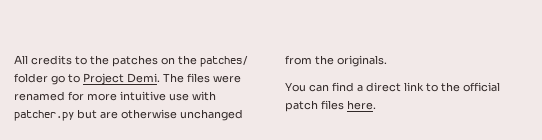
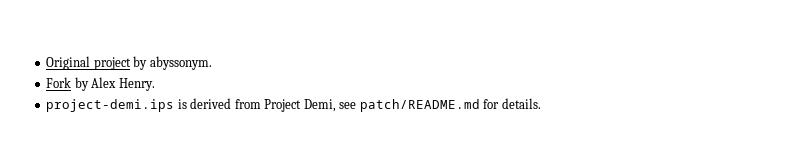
- All credits to the patches on the patches/ folder go to Project Demi. The files were renamed for more intuitive use with patcher.py but are otherwise unchanged from the originals.
- You can find a direct link to the official patch files here.
+ Original project by abyssonym.
+ Fork by Alex Henry.
+ project-demi.ips is derived from Project Demi, see patch/README.md for details.

